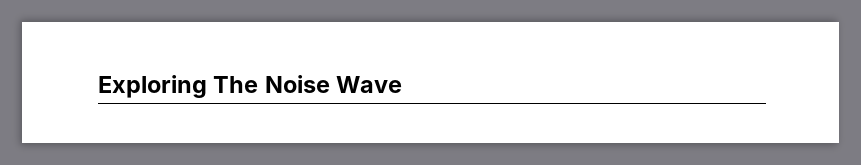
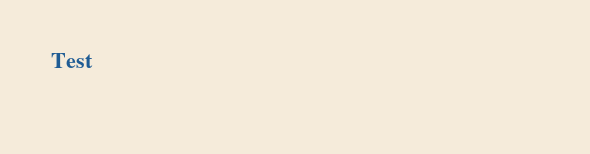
- Exploring The Noise Wave
+ Test

